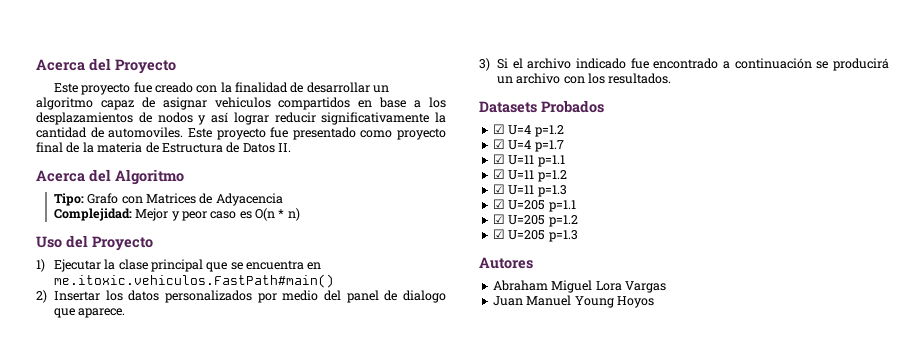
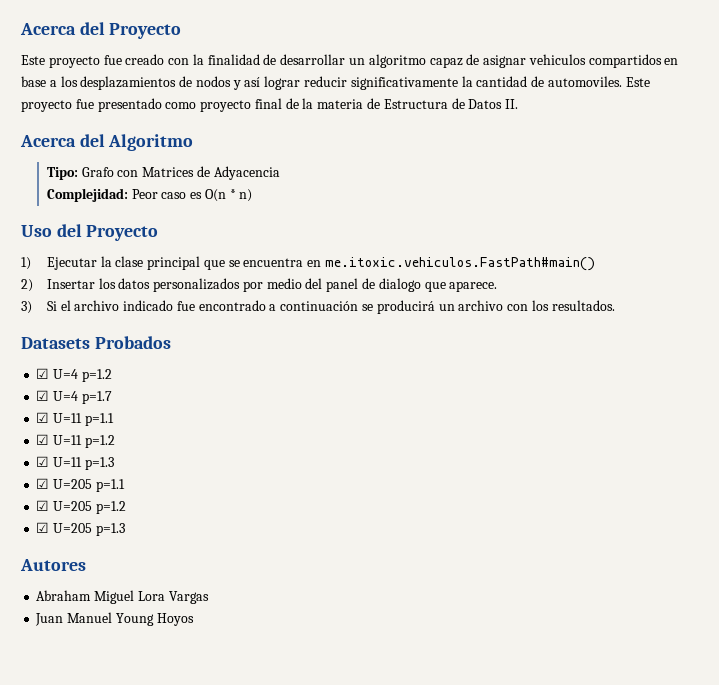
- Complejidad: Mejor y peor caso es O(n * n)
+ Complejidad: Peor caso es O(n * n)

